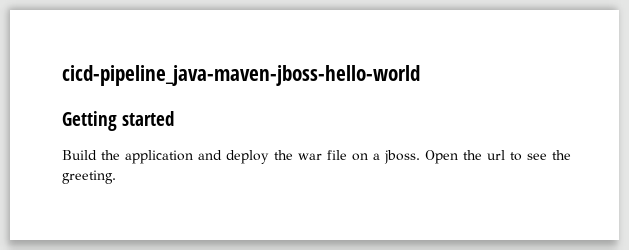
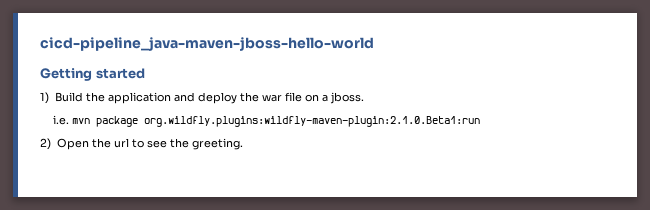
- Build the application and deploy the war file on a jboss. Open the url to see the greeting.
+ 1) Build the application and deploy the war file on a jboss.
+ i.e. mvn package org.wildfly.plugins:wildfly-maven-plugin:2.1.0.Beta1:run
+ 2) Open the url to see the greeting.

